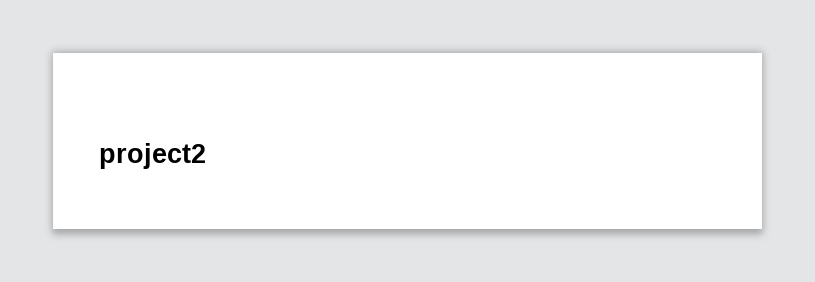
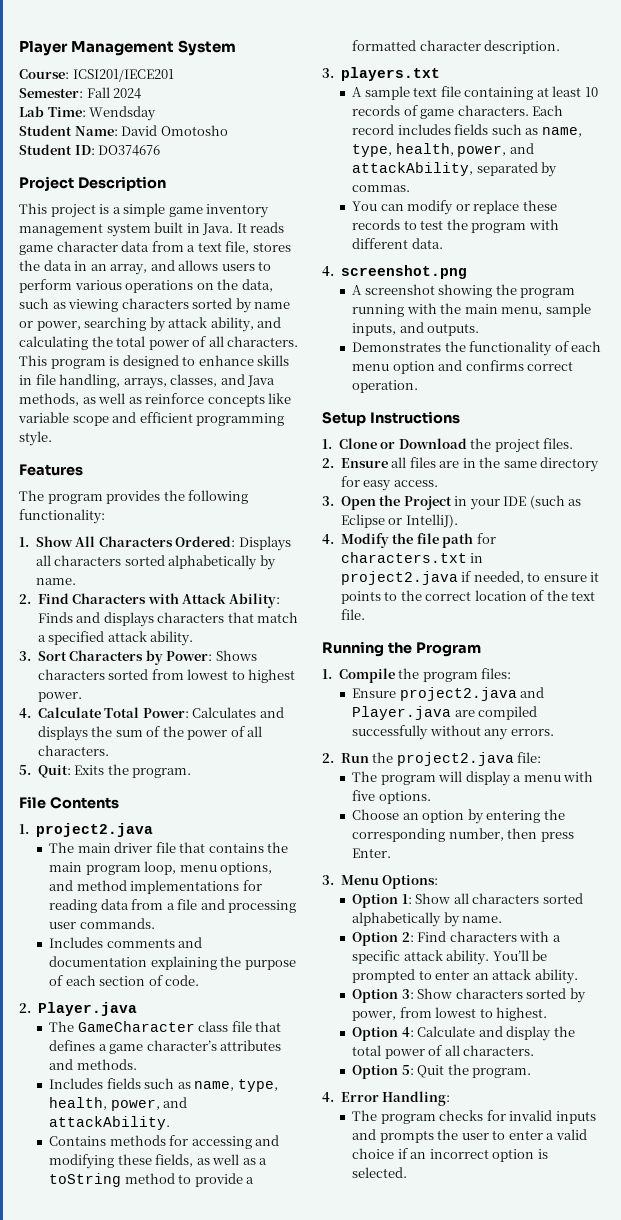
- project2
+ Player Management System
+ Course: ICSI201/IECE201
+ Semester: Fall 2024
+ Lab Time: Wendsday
+ Student Name: David Omotosho
+ Student ID: DO374676
+ Project Description
+ This project is a simple game inventory management system built in Java. It reads game character data from a text file, stores the data in an array, and allows users to perform various operations on the data, such as viewing characters sorted by name or power, searching by attack ability, and calculating the total power of all characters. This program is designed to enhance skills in file handling, arrays, classes, and Java methods, as well as reinforce concepts like variable scope and efficient programming style.
+ Features
+ The program provides the following functionality:
+ 1. Show All Characters Ordered: Displays all characters sorted alphabetically by name.
+ 2. Find Characters with Attack Ability: Finds and displays characters that match a specified attack ability.
+ 3. Sort Characters by Power: Shows characters sorted from lowest to highest power.
+ 4. Calculate Total Power: Calculates and displays the sum of the power of all characters.
+ 5. Quit: Exits the program.
+ File Contents
+ 1. project2.java
+ The main driver file that contains the main program loop, menu options, and method implementations for reading data from a file and processing user commands.
+ Includes comments and documentation explaining the purpose of each section of code.
+ 2. Player.java
+ The GameCharacter class file that defines a game character’s attributes and methods.
+ Includes fields such as name, type, health, power, and attackAbility.
+ Contains methods for accessing and modifying these fields, as well as a toString method to provide a formatted character description.
+ 3. players.txt
+ A sample text file containing at least 10 records of game characters. Each record includes fields such as name, type, health, power, and attackAbility, separated by commas.
+ You can modify or replace these records to test the program with different data.
+ 4. screenshot.png
+ A screenshot showing the program running with the main menu, sample inputs, and outputs.
+ Demonstrates the functionality of each menu option and confirms correct operation.
+ Setup Instructions
+ 1. Clone or Download the project files.
+ 2. Ensure all files are in the same directory for easy access.
+ 3. Open the Project in your IDE (such as Eclipse or IntelliJ).
+ 4. Modify the file path for characters.txt in project2.java if needed, to ensure it points to the correct location of the text file.
+ Running the Program
+ 1. Compile the program files:
+ Ensure project2.java and Player.java are compiled successfully without any errors.
+ 2. Run the project2.java file:
+ The program will display a menu with five options.
+ Choose an option by entering the corresponding number, then press Enter.
+ 3. Menu Options:
+ Option 1: Show all characters sorted alphabetically by name.
+ Option 2: Find characters with a specific attack ability. You’ll be prompted to enter an attack ability.
+ Option 3: Show characters sorted by power, from lowest to highest.
+ Option 4: Calculate and display the total power of all characters.
+ Option 5: Quit the program.
+ 4. Error Handling:
+ The program checks for invalid inputs and prompts the user to enter a valid choice if an incorrect option is selected.

